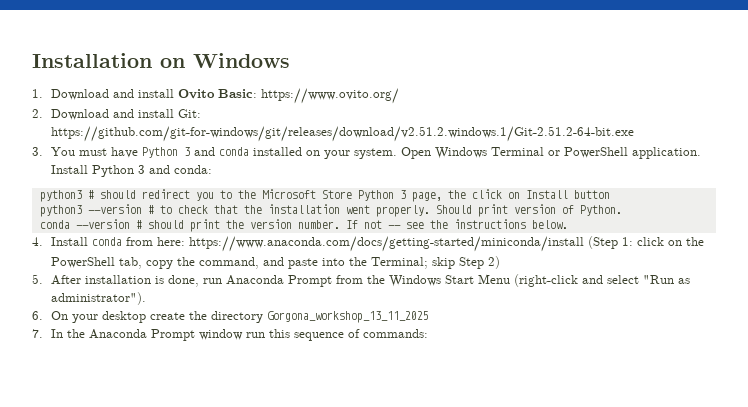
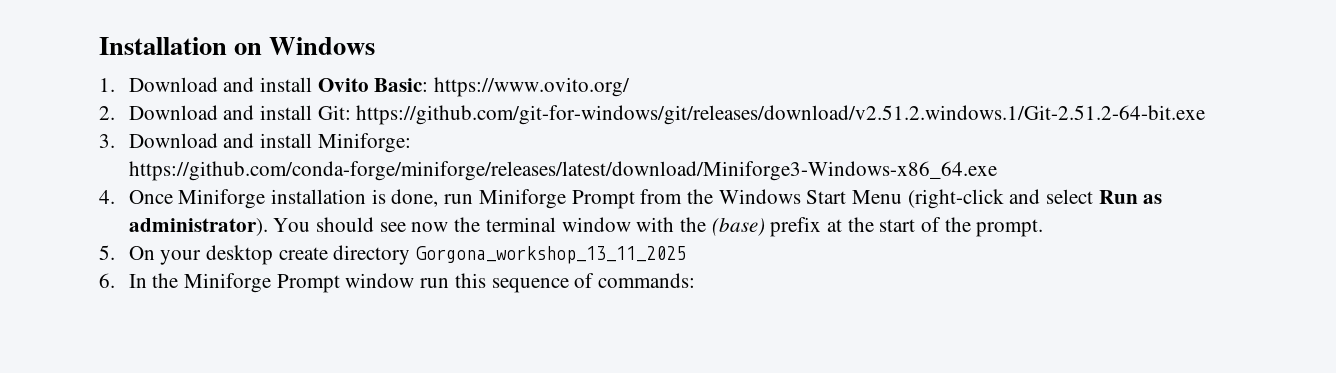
- 3. You must have Python 3 and conda installed on your system. Open Windows Terminal or PowerShell application. Install Python 3 and conda:
- python3 # should redirect you to the Microsoft Store Python 3 page, the click on Install button
- python3 --version # to check that the installation went properly. Should print version of Python.
- conda --version # should print the version number. If not -- see the instructions below.
- 4. Install conda from here: https://www.anaconda.com/docs/getting-started/miniconda/install (Step 1: click on the PowerShell tab, copy the command, and paste into the Terminal; skip Step 2)
- 5. After installation is done, run Anaconda Prompt from the Windows Start Menu (right-click and select "Run as administrator").
- 6. On your desktop create the directory Gorgona_workshop_13_11_2025
+ 3. Download and install Miniforge: https://github.com/conda-forge/miniforge/releases/latest/download/Miniforge3-Windows-x86_64.exe
+ 4. Once Miniforge installation is done, run Miniforge Prompt from the Windows Start Menu (right-click and select Run as administrator). You should see now the terminal window with the (base) prefix at the start of the prompt.
+ 5. On your desktop create directory Gorgona_workshop_13_11_2025
- 7. In the Anaconda Prompt window run this sequence of commands:
+ 6. In the Miniforge Prompt window run this sequence of commands:

